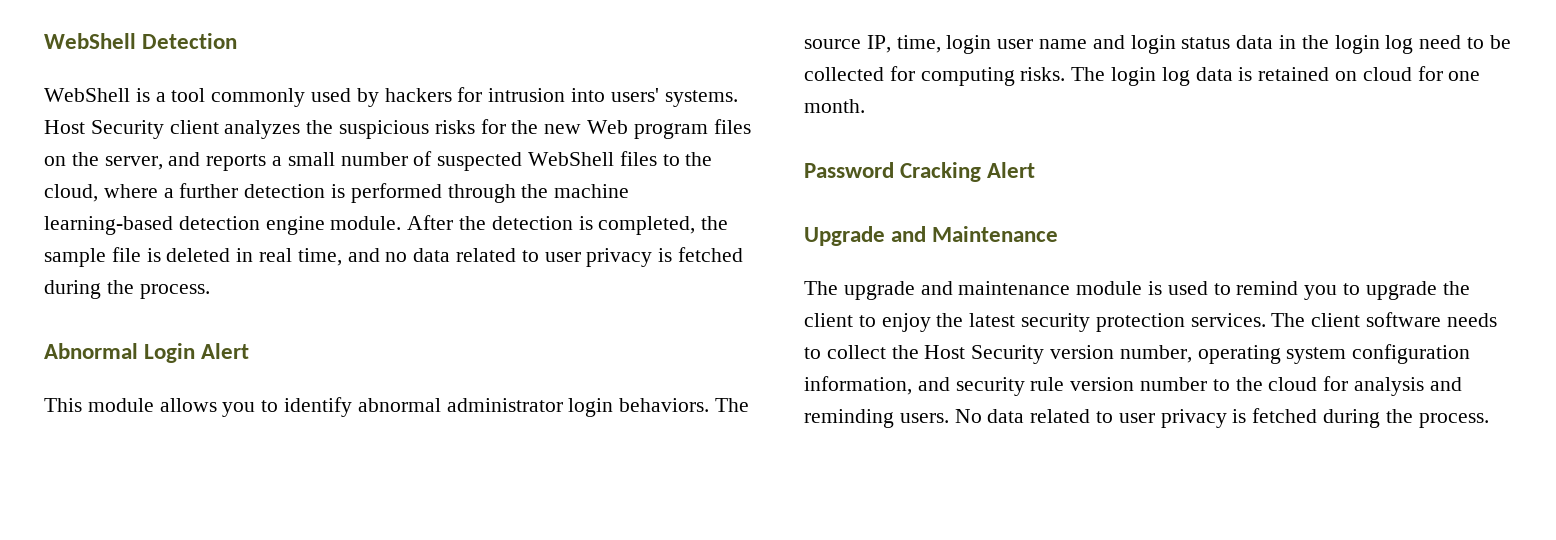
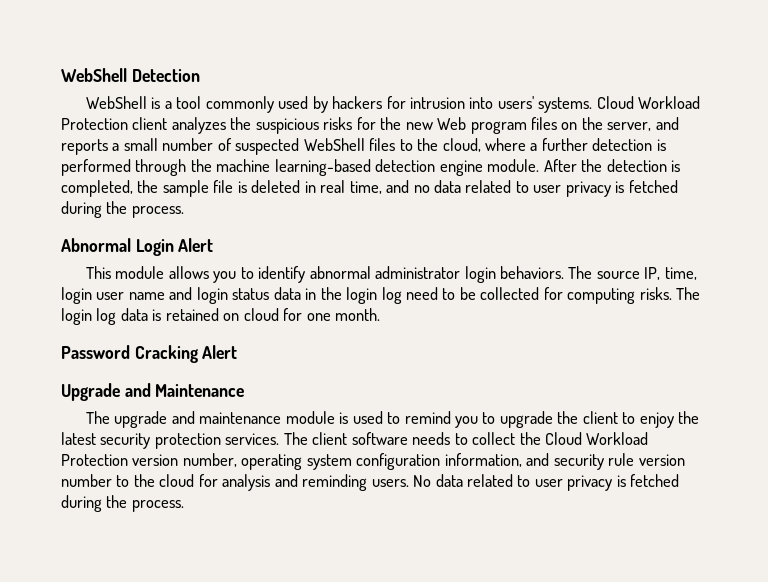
- Host Security client analyzes the suspicious risks for the new Web program files on the server, and reports a small number of suspected WebShell files to the cloud, where a further detection is performed through the machine learning-based detection engine module.
+ Cloud Workload Protection client analyzes the suspicious risks for the new Web program files on the server, and reports a small number of suspected WebShell files to the cloud, where a further detection is performed through the machine learning-based detection engine module.
- The client software needs to collect the Host Security version number, operating system configuration information, and security rule version number to the cloud for analysis and reminding users.
+ The client software needs to collect the Cloud Workload Protection version number, operating system configuration information, and security rule version number to the cloud for analysis and reminding users.

